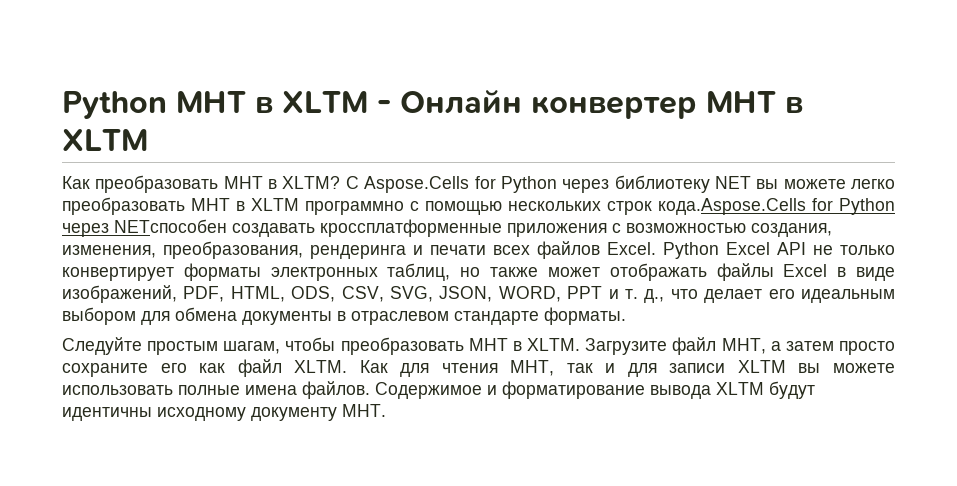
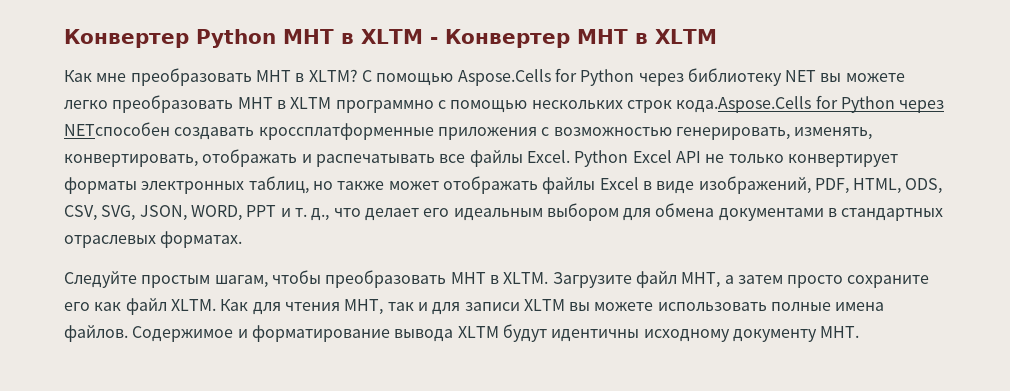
- Python MHT в XLTM - Онлайн конвертер MHT в XLTM
+ Конвертер Python MHT в XLTM - Конвертер MHT в XLTM
- Как преобразовать MHT в XLTM?
+ Как мне преобразовать MHT в XLTM?
- С Aspose.Cells for Python через библиотеку NET вы можете легко преобразовать MHT в XLTM программно с помощью нескольких строк кода.Aspose.Cells for Python через NETспособен создавать кроссплатформенные приложения с возможностью создания, изменения, преобразования, рендеринга и печати всех файлов Excel.
+ С помощью Aspose.Cells for Python через библиотеку NET вы можете легко преобразовать MHT в XLTM программно с помощью нескольких строк кода.Aspose.Cells for Python через NETспособен создавать кроссплатформенные приложения с возможностью генерировать, изменять, конвертировать, отображать и распечатывать все файлы Excel.
- Python Excel API не только конвертирует форматы электронных таблиц, но также может отображать файлы Excel в виде изображений, PDF, HTML, ODS, CSV, SVG, JSON, WORD, PPT и т. д., что делает его идеальным выбором для обмена документы в отраслевом стандарте форматы.
+ Python Excel API не только конвертирует форматы электронных таблиц, но также может отображать файлы Excel в виде изображений, PDF, HTML, ODS, CSV, SVG, JSON, WORD, PPT и т. д., что делает его идеальным выбором для обмена документами в стандартных отраслевых форматах.

